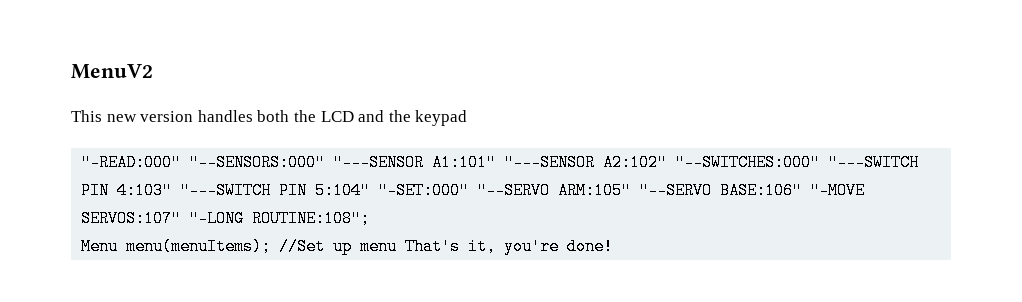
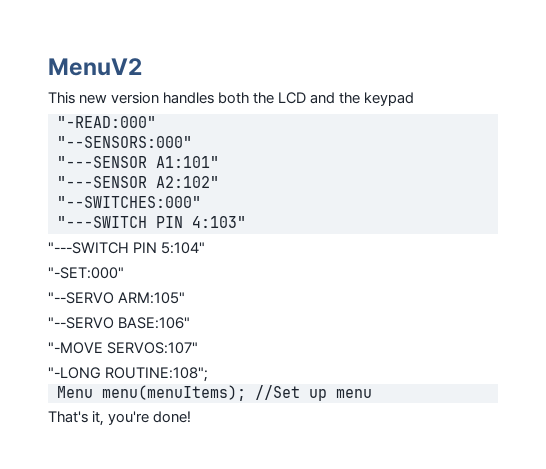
- "-READ:000" "--SENSORS:000" "---SENSOR A1:101" "---SENSOR A2:102" "--SWITCHES:000" "---SWITCH PIN 4:103" "---SWITCH PIN 5:104" "-SET:000" "--SERVO ARM:105" "--SERVO BASE:106" "-MOVE SERVOS:107" "-LONG ROUTINE:108";
+ "-READ:000"
+ "--SENSORS:000"
+ "---SENSOR A1:101"
+ "---SENSOR A2:102"
+ "--SWITCHES:000"
+ "---SWITCH PIN 4:103"
+ "---SWITCH PIN 5:104"
+ "-SET:000"
+ "--SERVO ARM:105"
+ "--SERVO BASE:106"
+ "-MOVE SERVOS:107"
+ "-LONG ROUTINE:108";
- Menu menu(menuItems); //Set up menu That's it, you're done!
+ Menu menu(menuItems); //Set up menu
+ That's it, you're done!

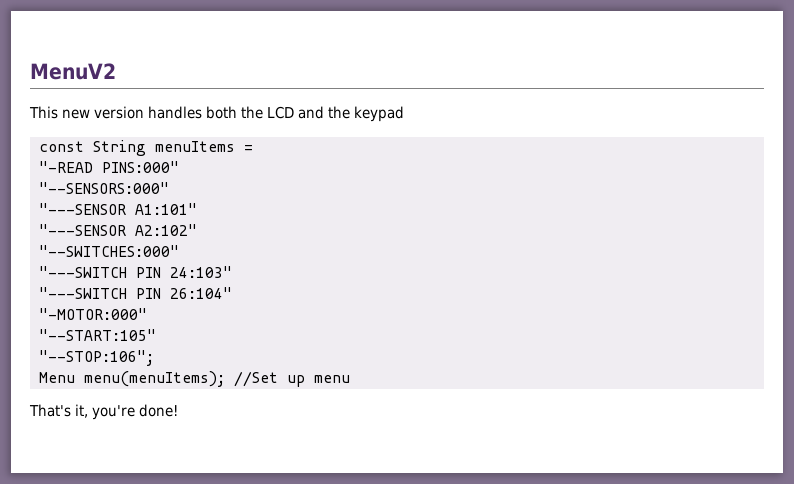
- "-READ:000"
+ const String menuItems =
+ "-READ PINS:000"
- "---SWITCH PIN 4:103"
- "---SWITCH PIN 5:104"
- "-SET:000"
- "--SERVO ARM:105"
- "--SERVO BASE:106"
- "-MOVE SERVOS:107"
- "-LONG ROUTINE:108";
+ "---SWITCH PIN 24:103"
+ "---SWITCH PIN 26:104"
+ "-MOTOR:000"
+ "--START:105"
+ "--STOP:106";

